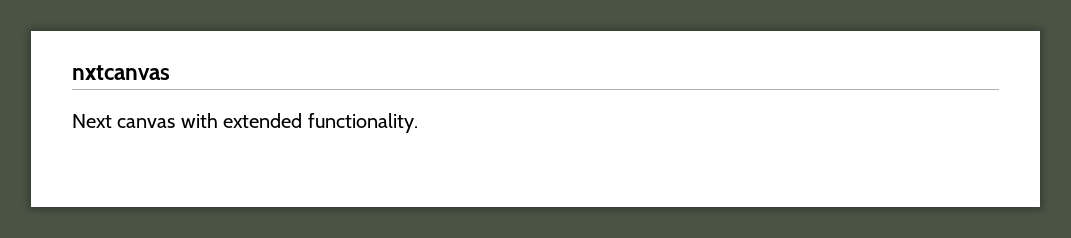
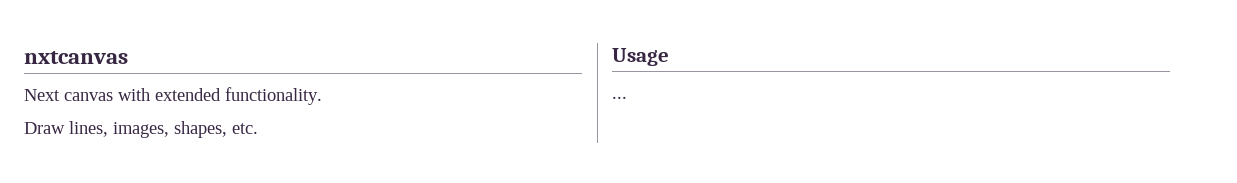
+ Draw lines, images, shapes, etc.
+ Usage
+ ...

